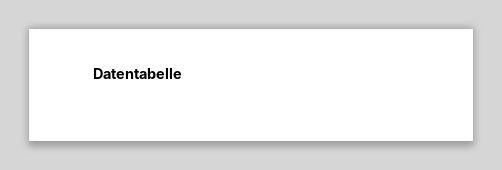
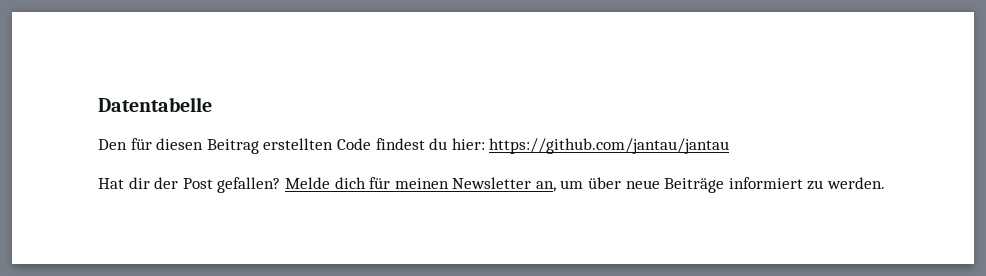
+ Den für diesen Beitrag erstellten Code findest du hier: https://github.com/jantau/jantau
+ Hat dir der Post gefallen? Melde dich für meinen Newsletter an, um über neue Beiträge informiert zu werden.

